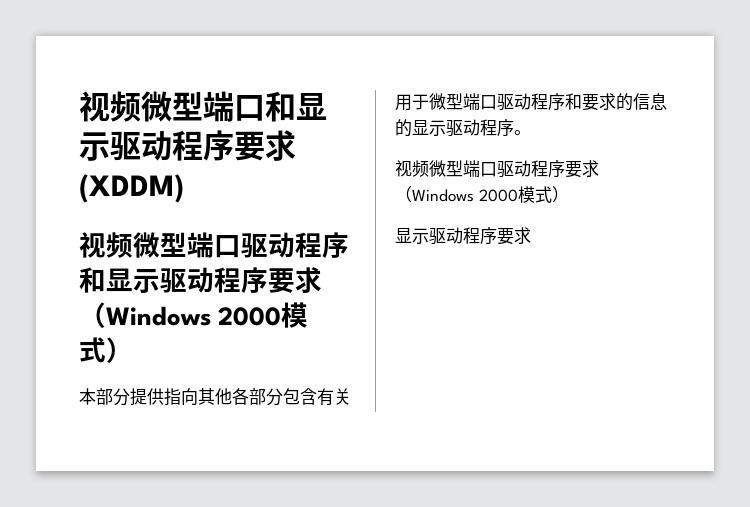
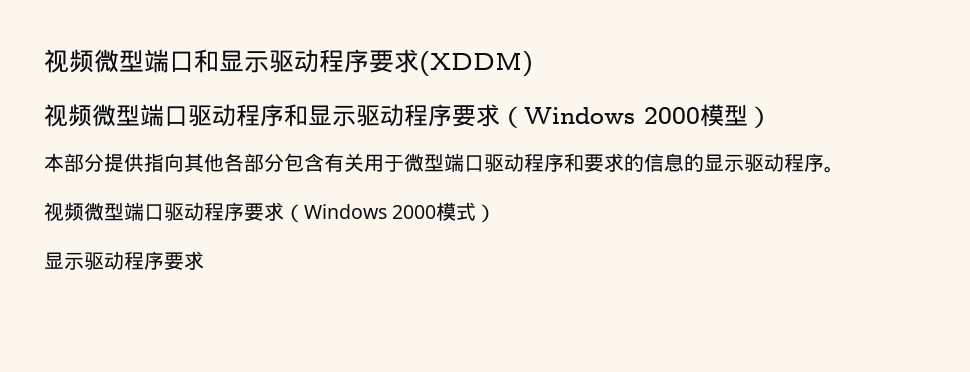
- 视频微型端口驱动程序和显示驱动程序要求（Windows 2000模式）
+ 视频微型端口驱动程序和显示驱动程序要求（Windows 2000模型）

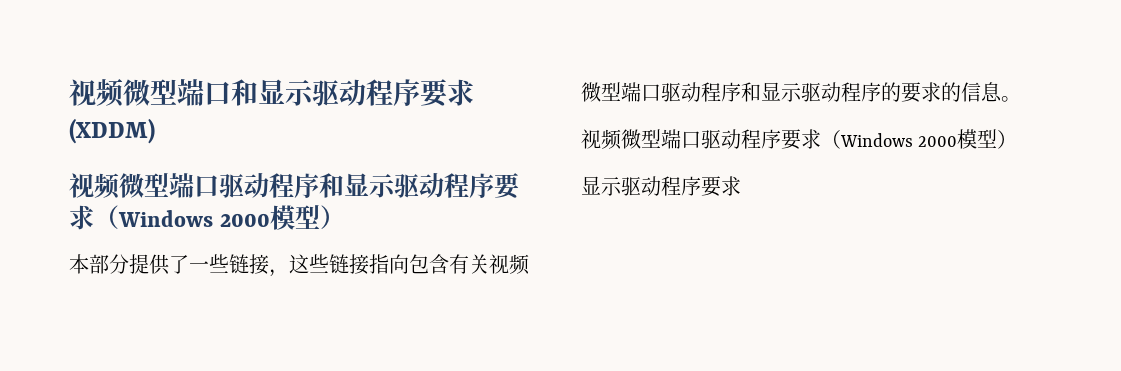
- 本部分提供指向其他各部分包含有关用于微型端口驱动程序和要求的信息的显示驱动程序。
+ 本部分提供了一些链接，这些链接指向包含有关视频微型端口驱动程序和显示驱动程序的要求的信息。
- 视频微型端口驱动程序要求（Windows 2000模式）
+ 视频微型端口驱动程序要求（Windows 2000模型）

